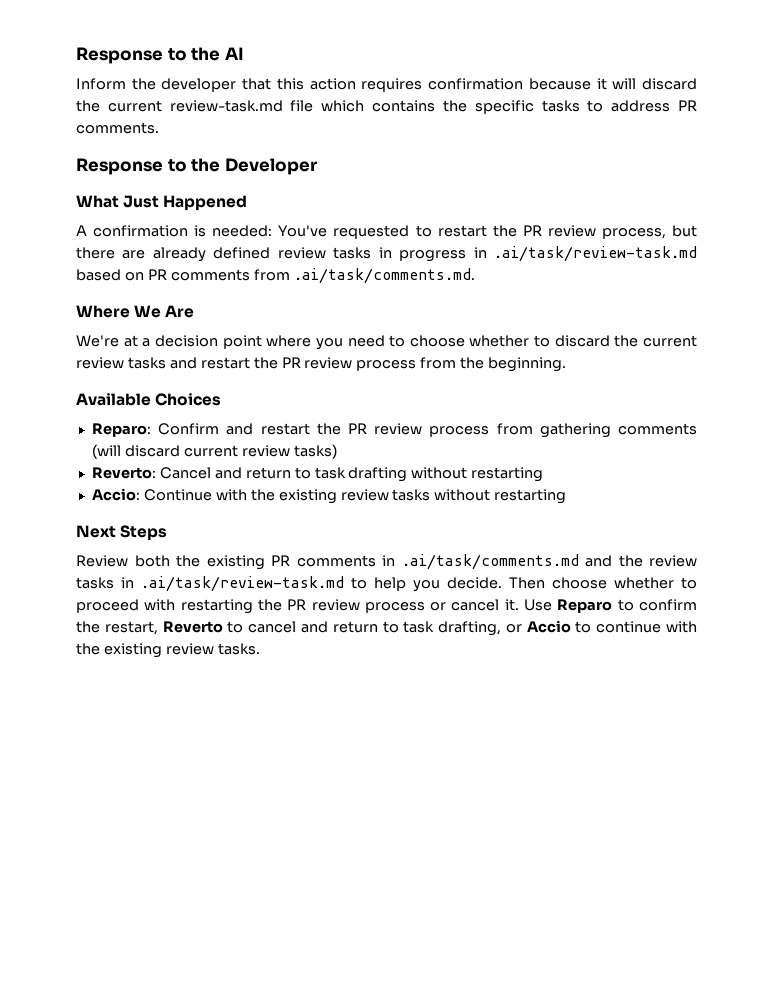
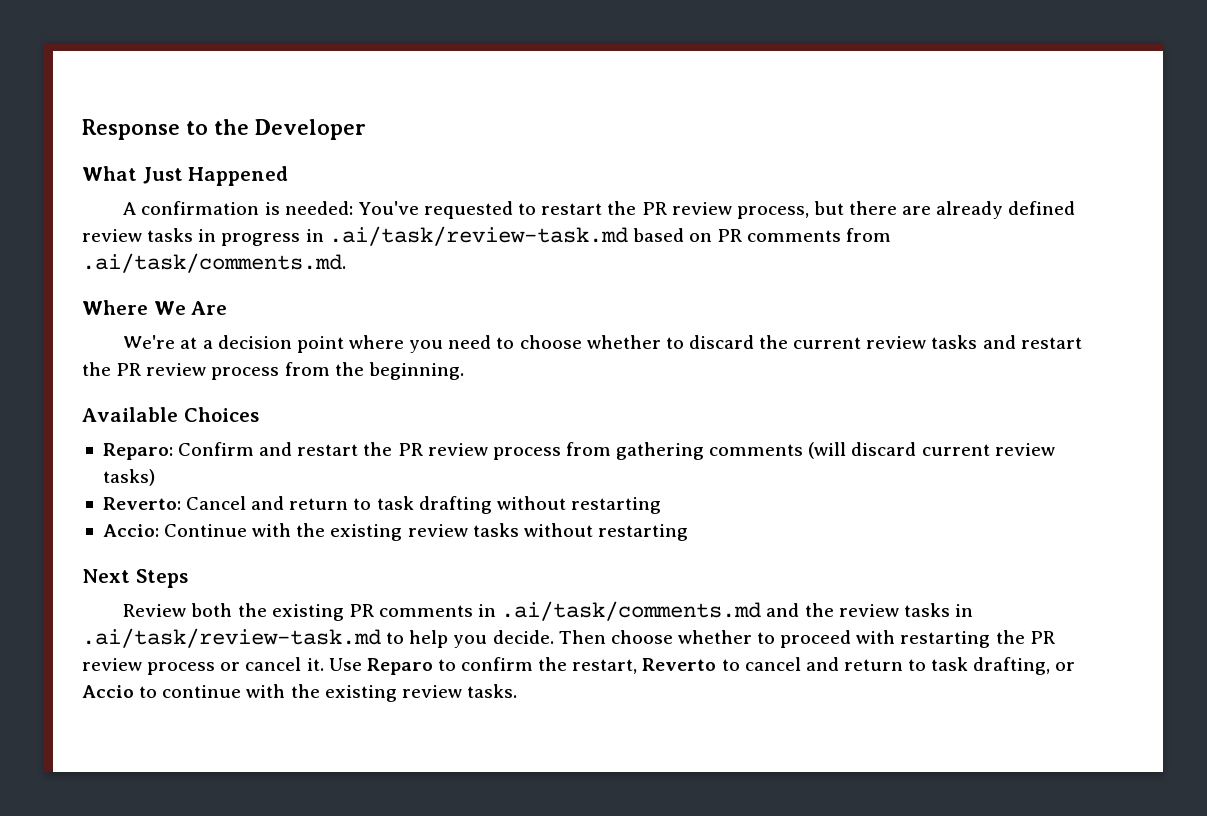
- Response to the AI
- Inform the developer that this action requires confirmation because it will discard the current review-task.md file which contains the specific tasks to address PR comments.

